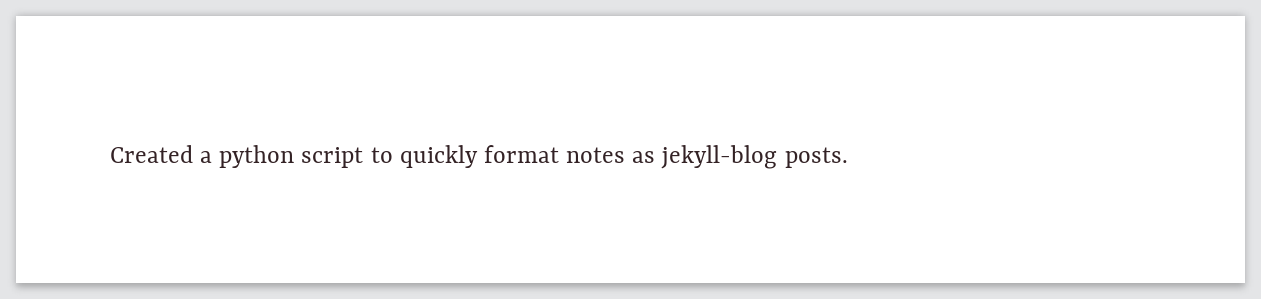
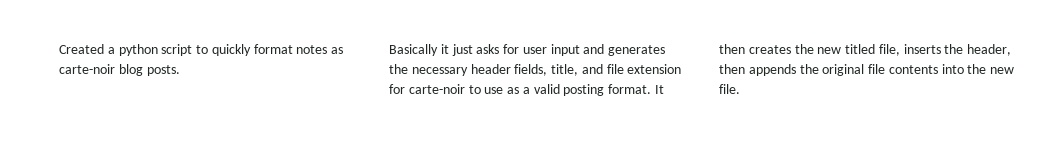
- Created a python script to quickly format notes as jekyll-blog posts.
+ Created a python script to quickly format notes as carte-noir blog posts.
+ Basically it just asks for user input and generates the necessary header fields, title, and file extension for carte-noir to use as a valid posting format. It then creates the new titled file, inserts the header, then appends the original file contents into the new file.

